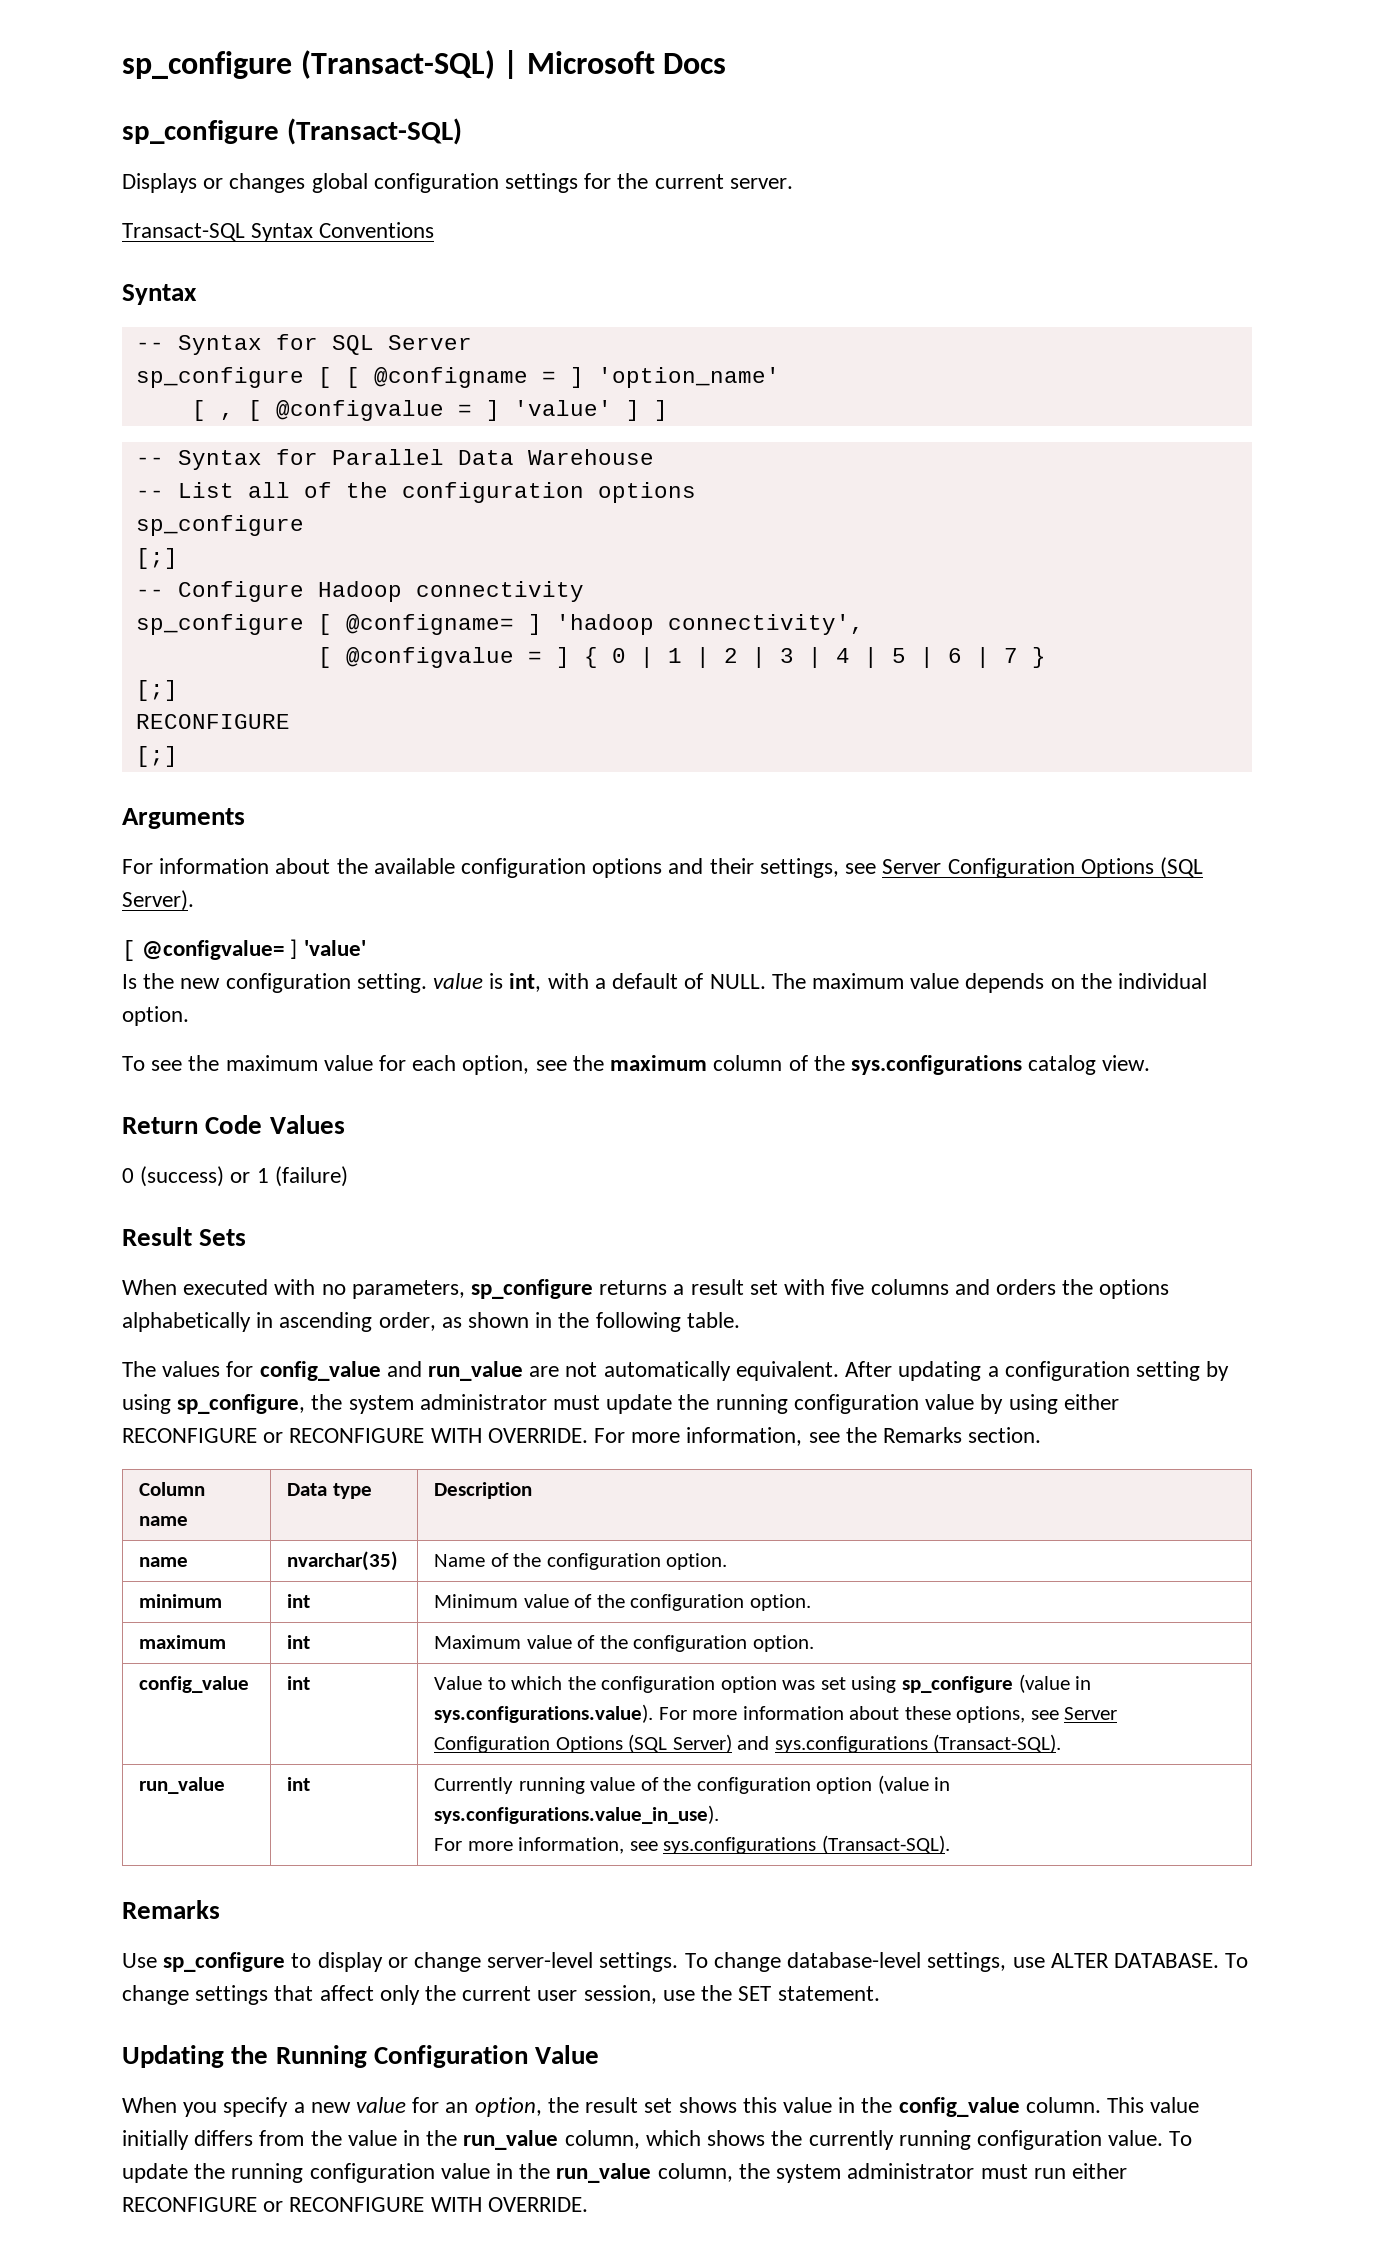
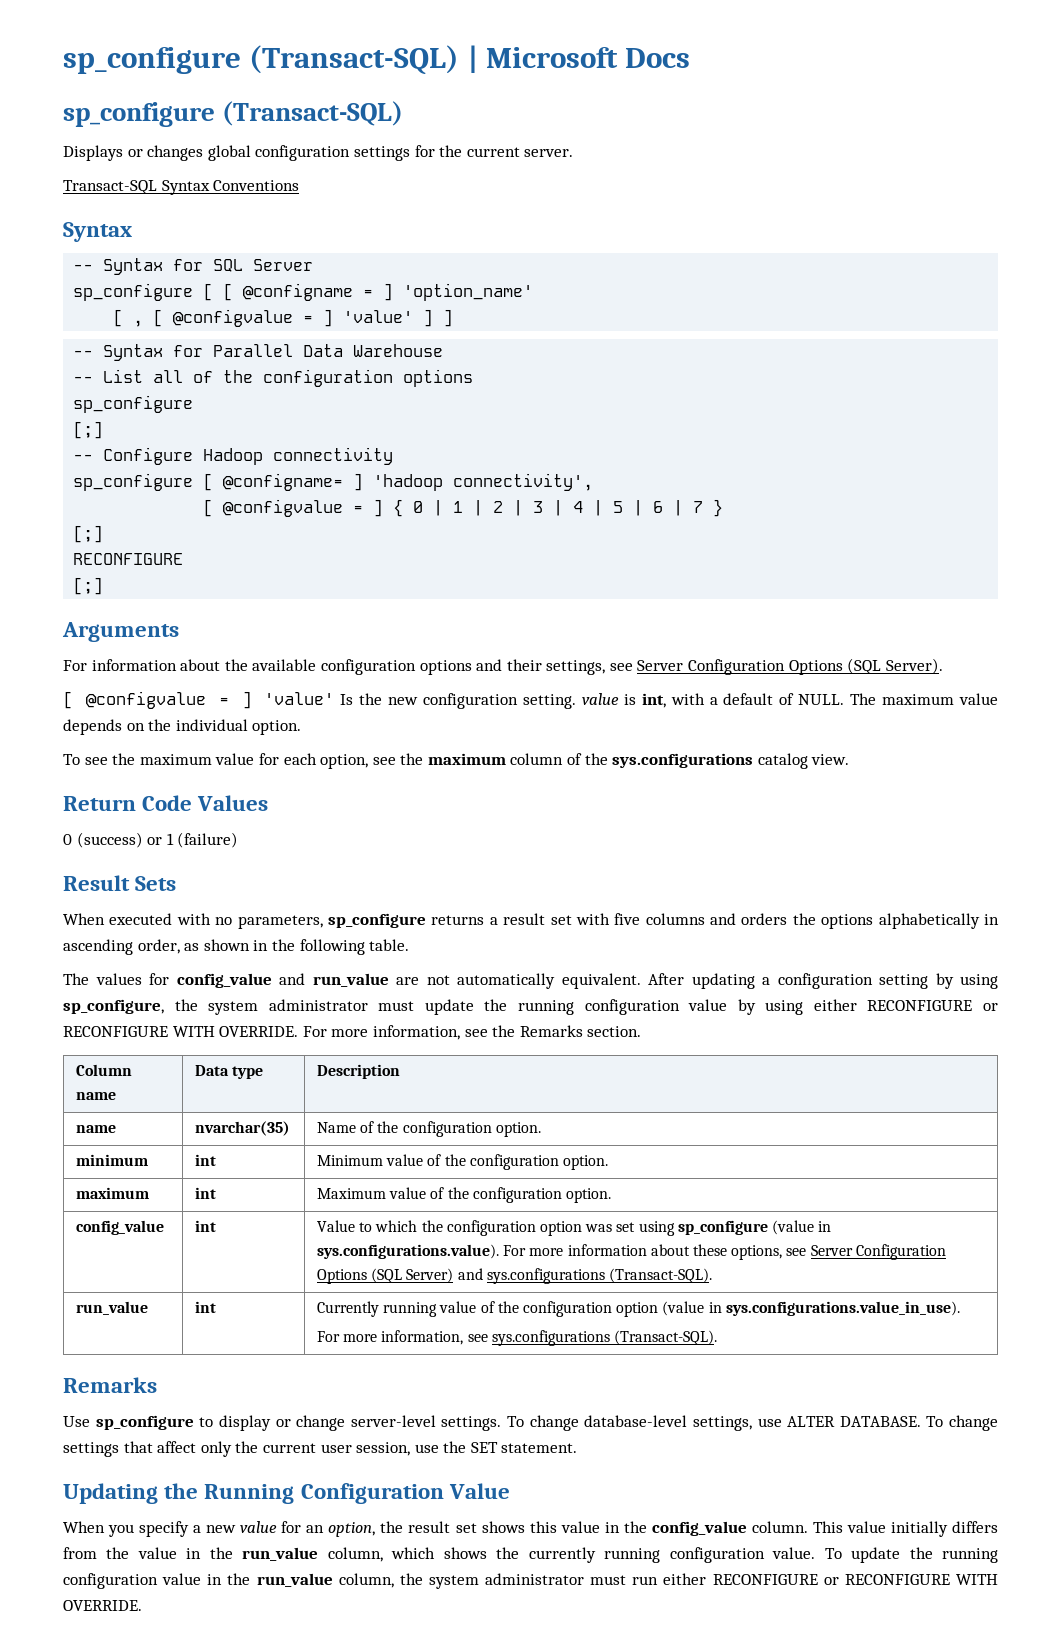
- [ @configvalue= ] 'value'
- Is the new configuration setting. value is int, with a default of NULL.
+ [ @configvalue = ] 'value' Is the new configuration setting. value is int, with a default of NULL.

